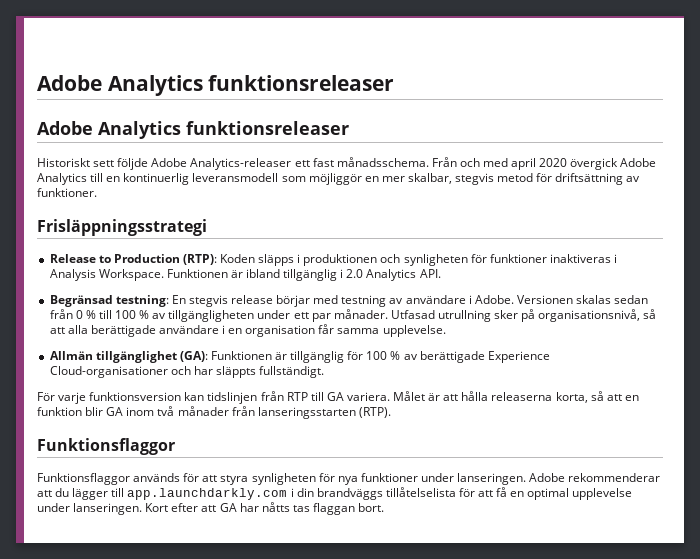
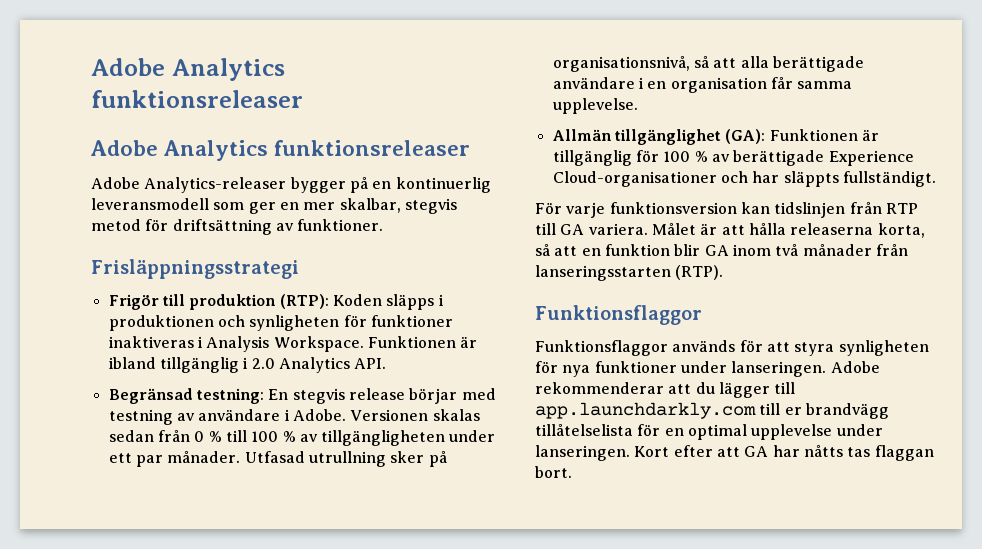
- Historiskt sett följde Adobe Analytics-releaser ett fast månadsschema. Från och med april 2020 övergick Adobe Analytics till en kontinuerlig leveransmodell som möjliggör en mer skalbar, stegvis metod för driftsättning av funktioner.
+ Adobe Analytics-releaser bygger på en kontinuerlig leveransmodell som ger en mer skalbar, stegvis metod för driftsättning av funktioner.
- Release to Production (RTP): Koden släpps i produktionen och synligheten för funktioner inaktiveras i Analysis Workspace.
+ Frigör till produktion (RTP): Koden släpps i produktionen och synligheten för funktioner inaktiveras i Analysis Workspace.
- Adobe rekommenderar att du lägger till app.launchdarkly.com i din brandväggs tillåtelselista för att få en optimal upplevelse under lanseringen.
+ Adobe rekommenderar att du lägger till app.launchdarkly.com till er brandvägg tillåtelselista för en optimal upplevelse under lanseringen.

